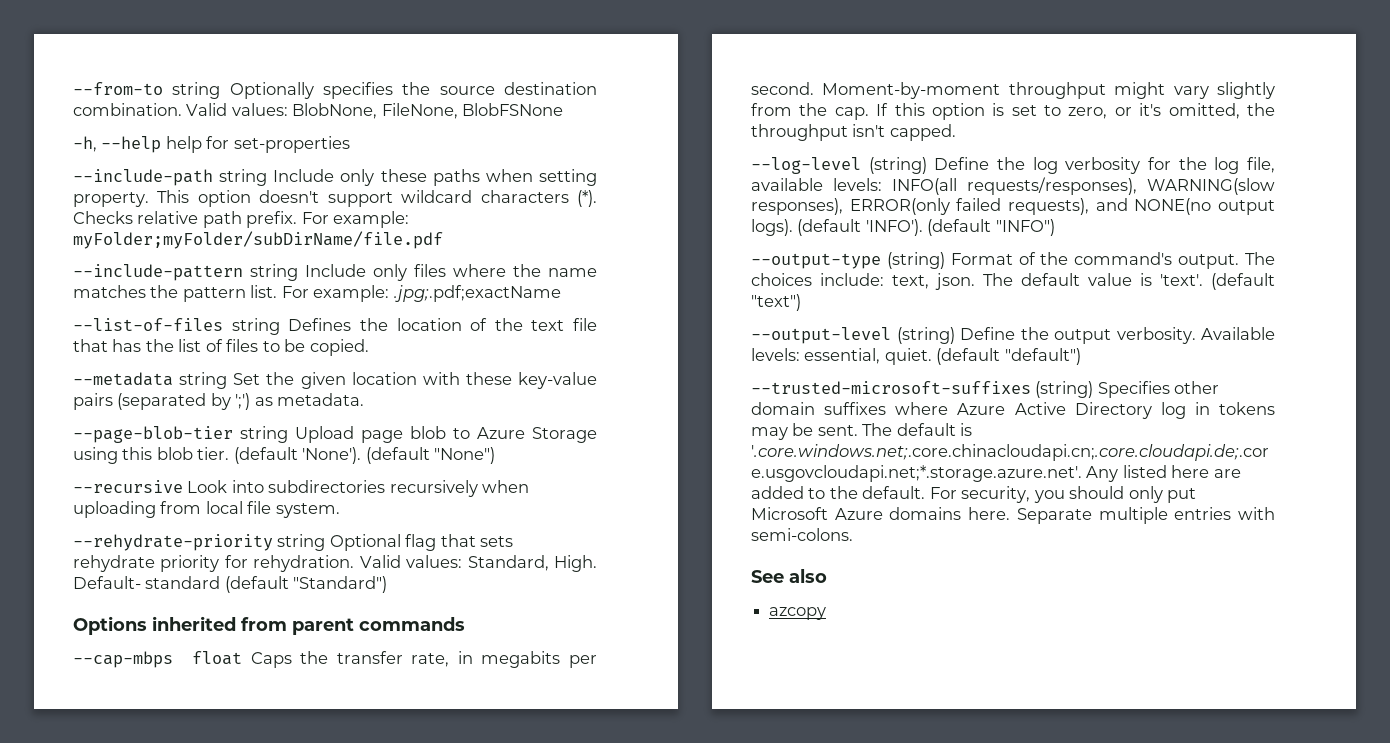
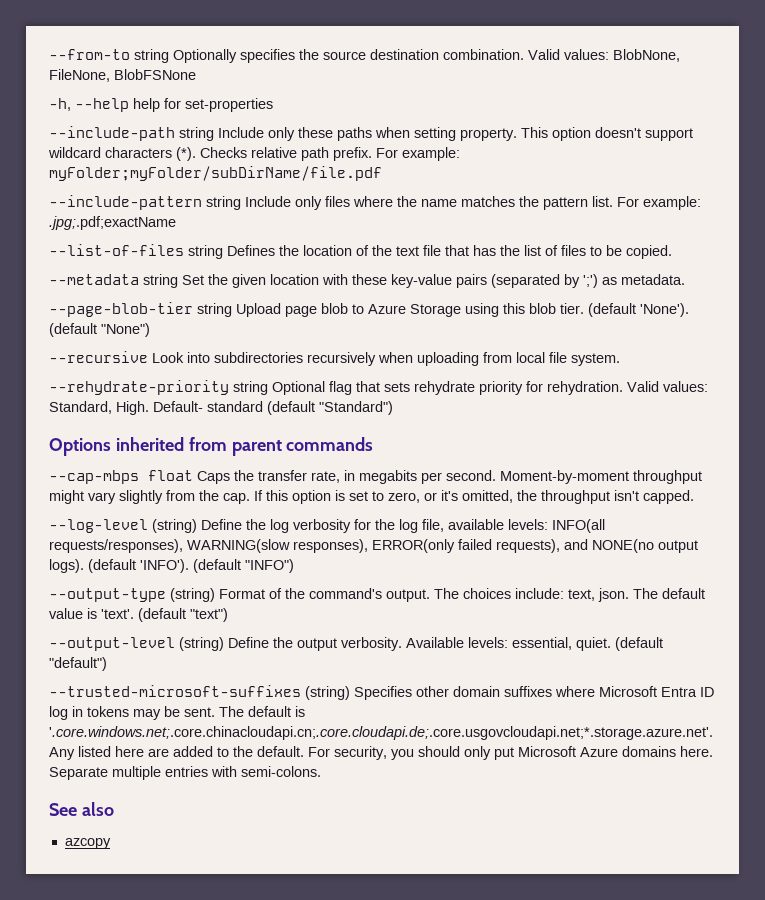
- --trusted-microsoft-suffixes (string) Specifies other domain suffixes where Azure Active Directory log in tokens may be sent.
+ --trusted-microsoft-suffixes (string) Specifies other domain suffixes where Microsoft Entra ID log in tokens may be sent.

